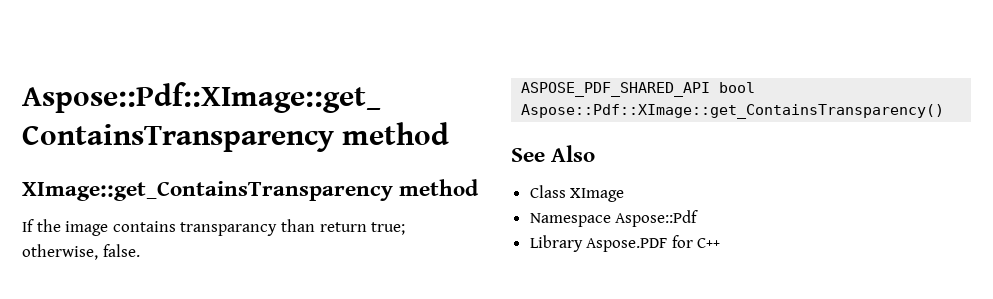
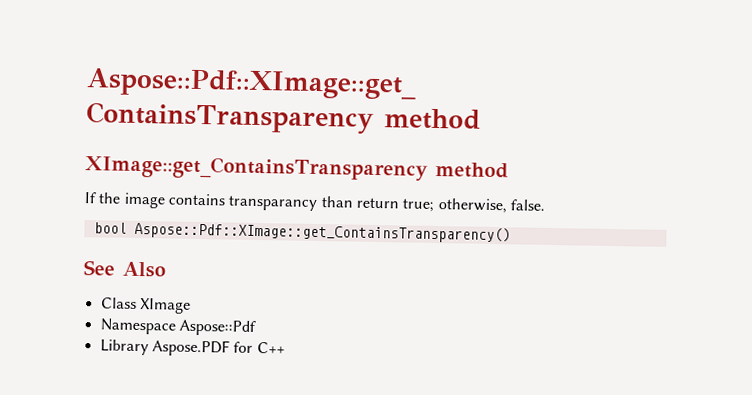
- ASPOSE_PDF_SHARED_API bool Aspose::Pdf::XImage::get_ContainsTransparency()
+ bool Aspose::Pdf::XImage::get_ContainsTransparency()

